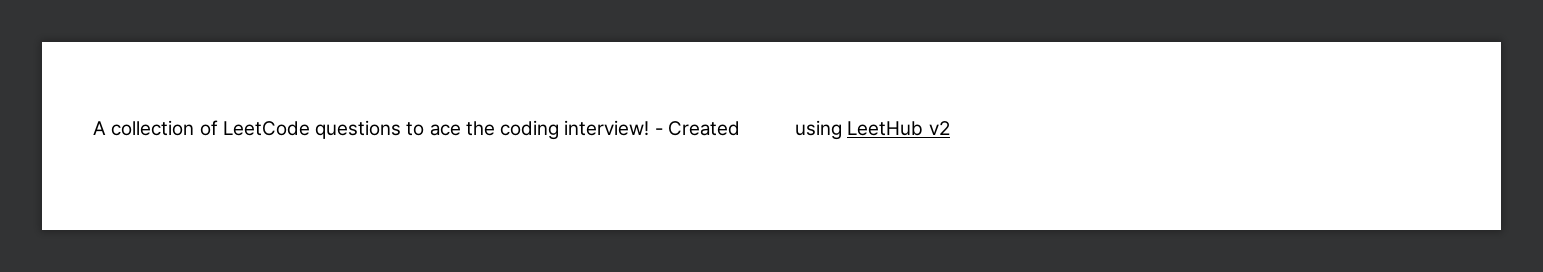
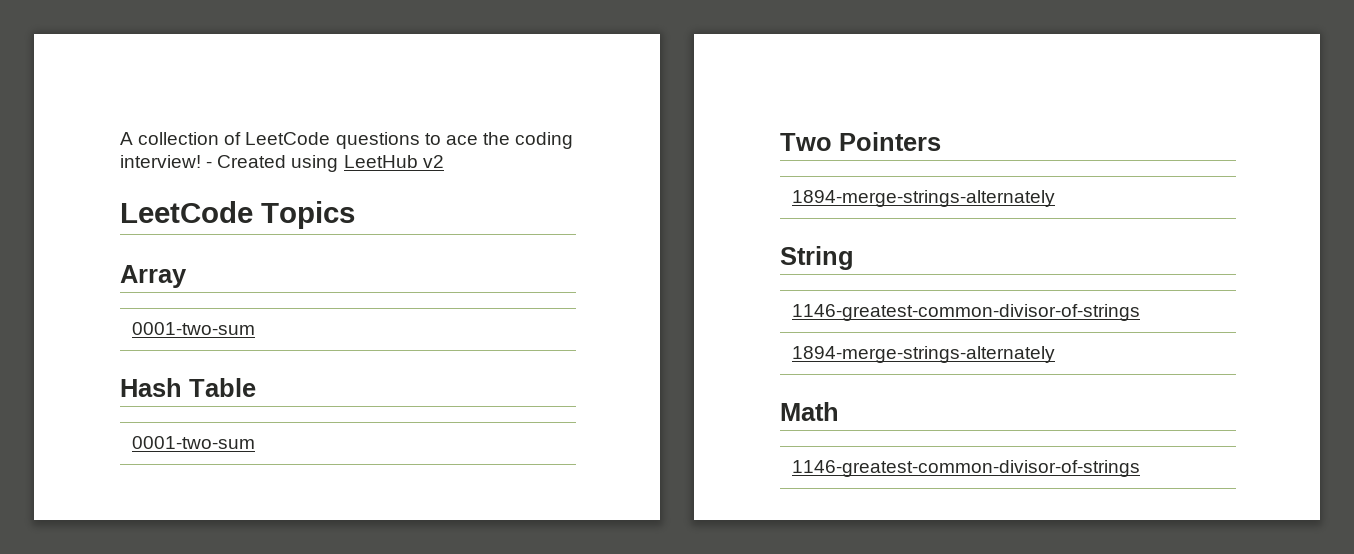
+ LeetCode Topics
+ Array
+ 0001-two-sum
+ Hash Table
+ 0001-two-sum
+ Two Pointers
+ 1894-merge-strings-alternately
+ String
+ 1146-greatest-common-divisor-of-strings
+ 1894-merge-strings-alternately
+ Math
+ 1146-greatest-common-divisor-of-strings

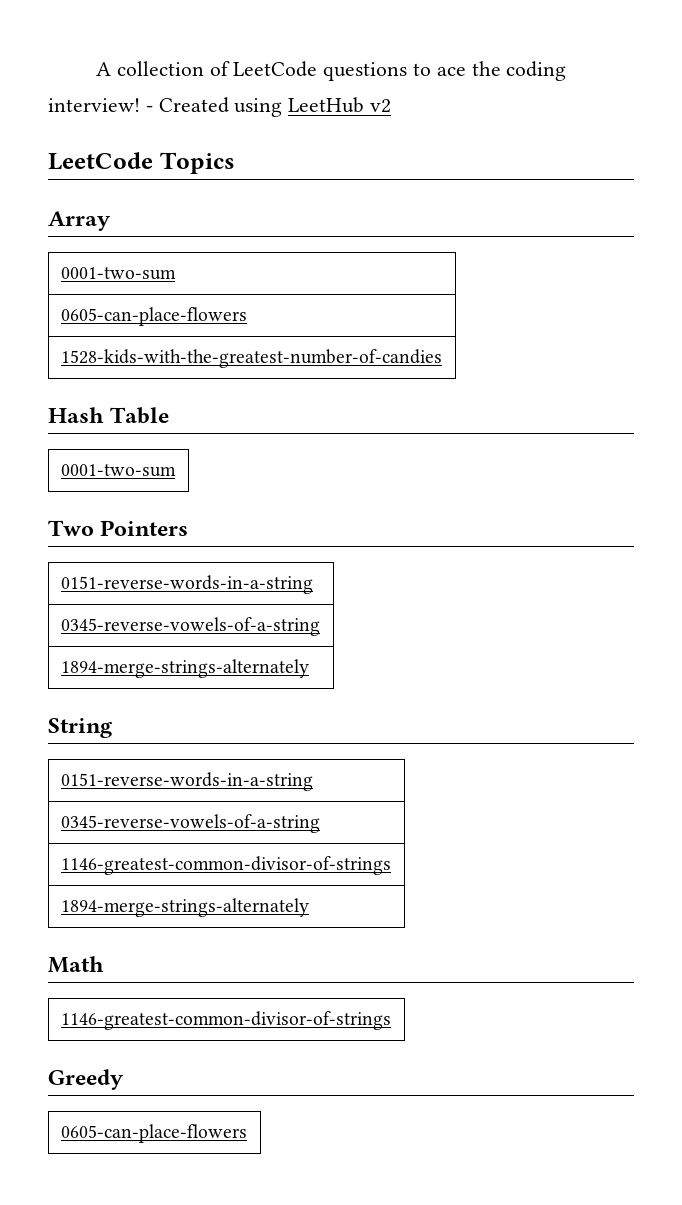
  Array
  0001-two-sum
+ 0605-can-place-flowers
+ 1528-kids-with-the-greatest-number-of-candies
  Two Pointers
+ 0151-reverse-words-in-a-string
+ 0345-reverse-vowels-of-a-string
  String
+ 0151-reverse-words-in-a-string
+ 0345-reverse-vowels-of-a-string
+ Greedy
+ 0605-can-place-flowers

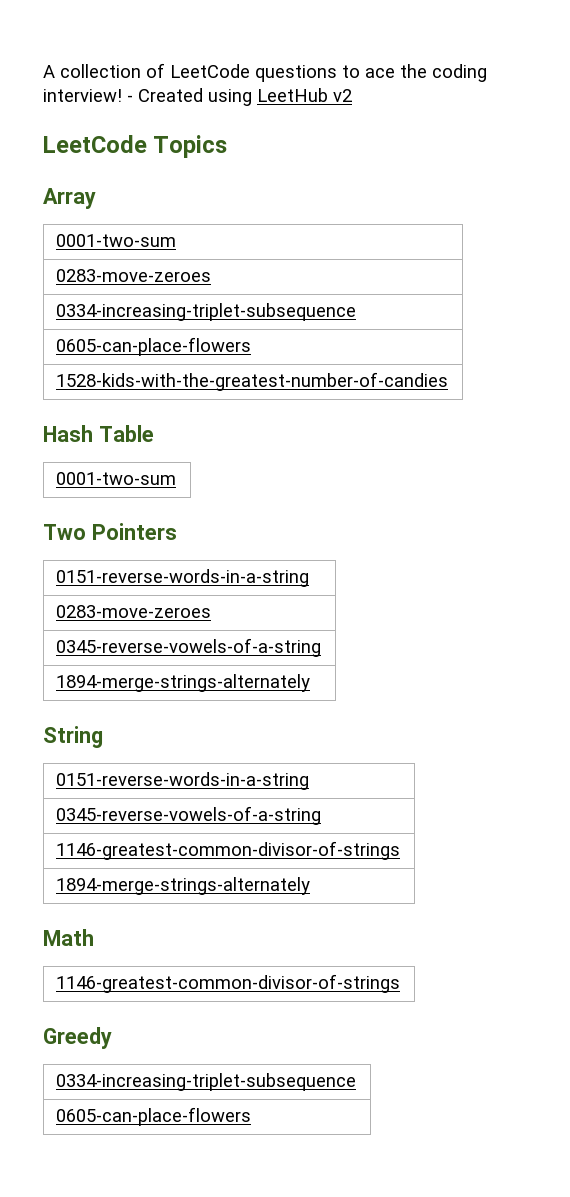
  Array
  0001-two-sum
+ 0283-move-zeroes
+ 0334-increasing-triplet-subsequence
  Two Pointers
  0151-reverse-words-in-a-string
+ 0283-move-zeroes
  Greedy
+ 0334-increasing-triplet-subsequence

